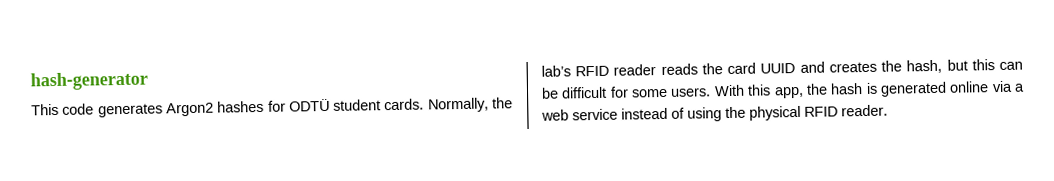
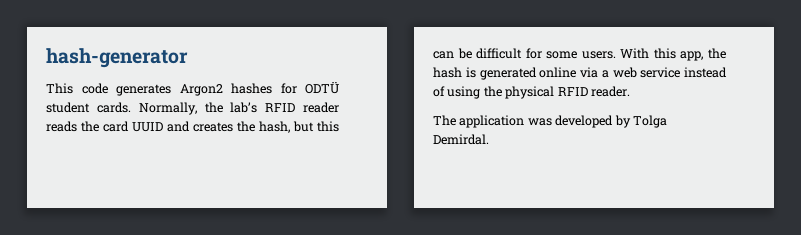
+ The application was developed by Tolga Demirdal.

